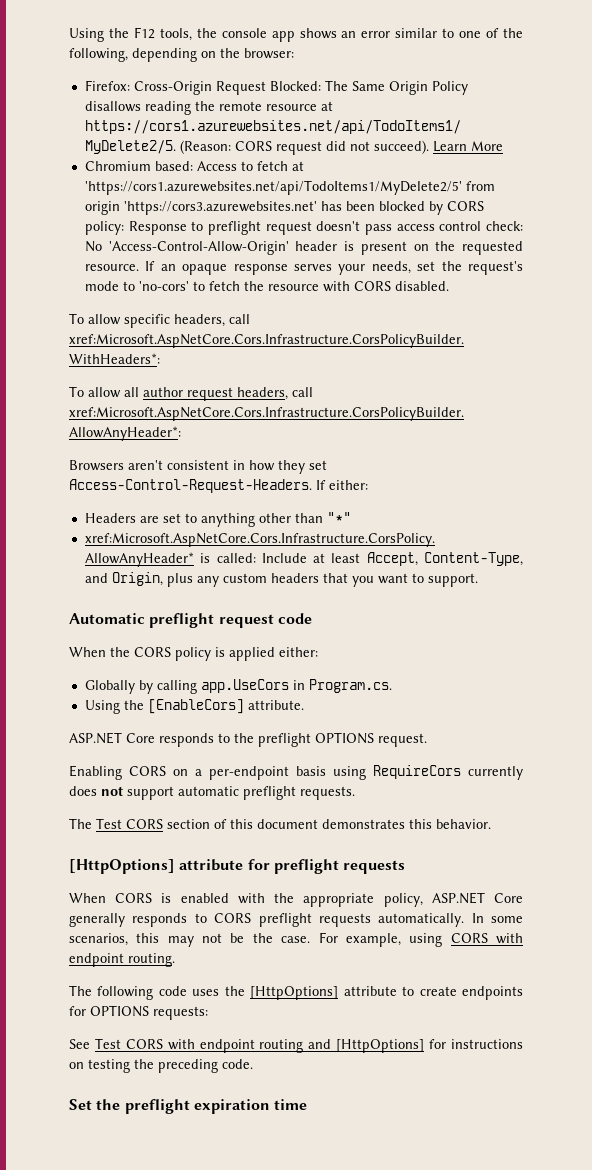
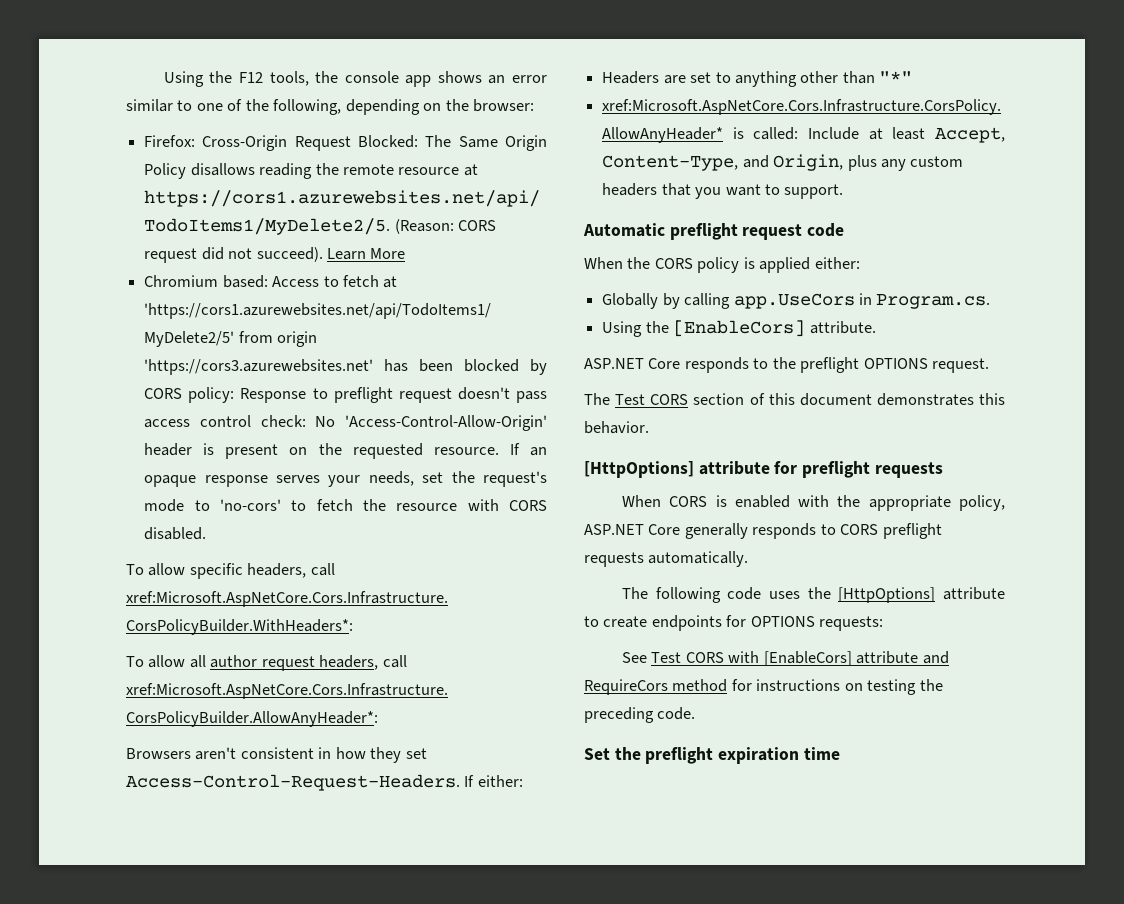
- Enabling CORS on a per-endpoint basis using RequireCors currently does not support automatic preflight requests.
- In some scenarios, this may not be the case. For example, using CORS with endpoint routing.
- See Test CORS with endpoint routing and [HttpOptions] for instructions on testing the preceding code.
+ See Test CORS with [EnableCors] attribute and RequireCors method for instructions on testing the preceding code.

